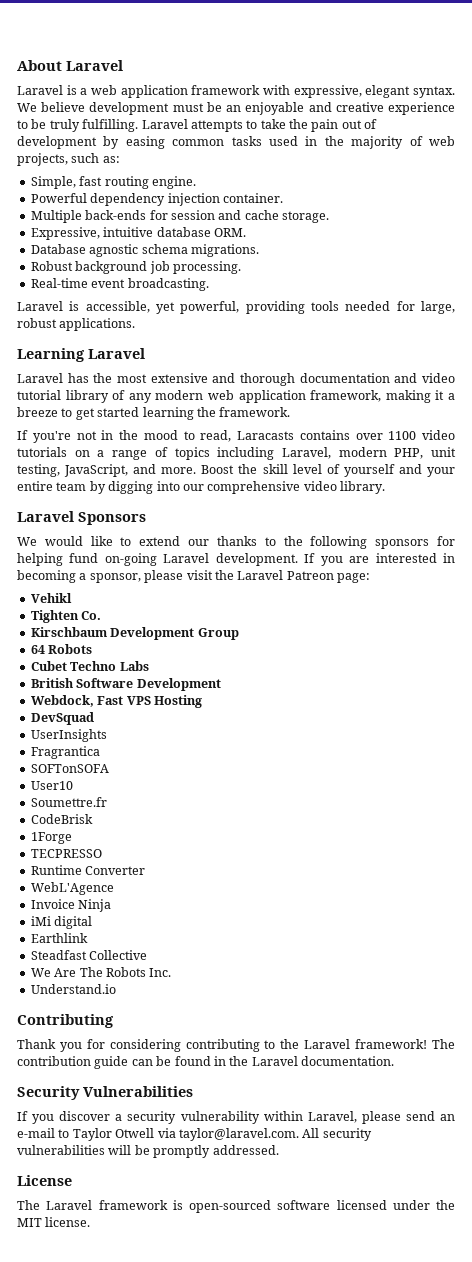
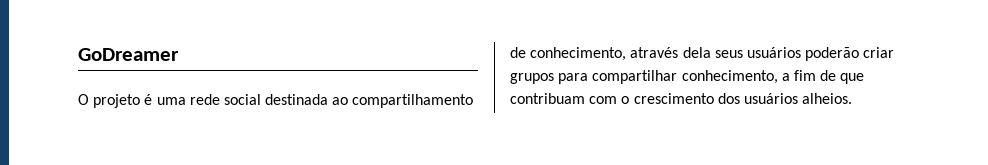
- About Laravel
- Laravel is a web application framework with expressive, elegant syntax. We believe development must be an enjoyable and creative experience to be truly fulfilling. Laravel attempts to take the pain out of development by easing common tasks used in the majority of web projects, such as:
- Simple, fast routing engine.
- Powerful dependency injection container.
- Multiple back-ends for session and cache storage.
- Expressive, intuitive database ORM.
- Database agnostic schema migrations.
- Robust background job processing.
- Real-time event broadcasting.
- Laravel is accessible, yet powerful, providing tools needed for large, robust applications.
- Learning Laravel
- Laravel has the most extensive and thorough documentation and video tutorial library of any modern web application framework, making it a breeze to get started learning the framework.
- If you're not in the mood to read, Laracasts contains over 1100 video tutorials on a range of topics including Laravel, modern PHP, unit testing, JavaScript, and more. Boost the skill level of yourself and your entire team by digging into our comprehensive video library.
- Laravel Sponsors
- We would like to extend our thanks to the following sponsors for helping fund on-going Laravel development. If you are interested in becoming a sponsor, please visit the Laravel Patreon page:
- Vehikl
- Tighten Co.
- Kirschbaum Development Group
- 64 Robots
- Cubet Techno Labs
- British Software Development
- Webdock, Fast VPS Hosting
- DevSquad
- UserInsights
- Fragrantica
- SOFTonSOFA
- User10
- Soumettre.fr
- CodeBrisk
- 1Forge
- TECPRESSO
- Runtime Converter
- WebL'Agence
- Invoice Ninja
- iMi digital
- Earthlink
- Steadfast Collective
- We Are The Robots Inc.
- Understand.io
- Contributing
- Thank you for considering contributing to the Laravel framework! The contribution guide can be found in the Laravel documentation.
- Security Vulnerabilities
- If you discover a security vulnerability within Laravel, please send an e-mail to Taylor Otwell via taylor@laravel.com. All security vulnerabilities will be promptly addressed.
- License
- The Laravel framework is open-sourced software licensed under the MIT license.
+ GoDreamer
+ O projeto é uma rede social destinada ao compartilhamento de conhecimento, através dela seus usuários poderão criar grupos para compartilhar conhecimento, a fim de que contribuam com o crescimento dos usuários alheios.

